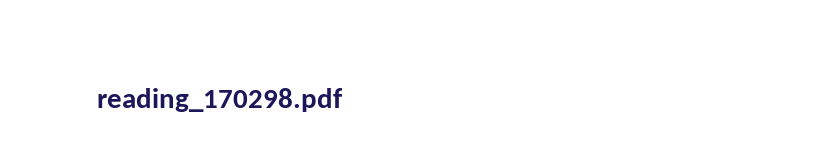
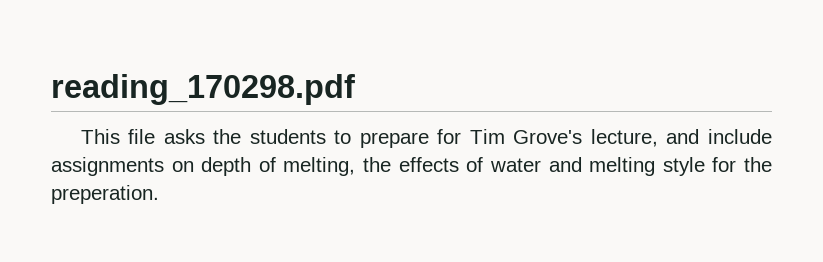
+ This file asks the students to prepare for Tim Grove's lecture, and include assignments on depth of melting, the effects of water and melting style for the preperation.

